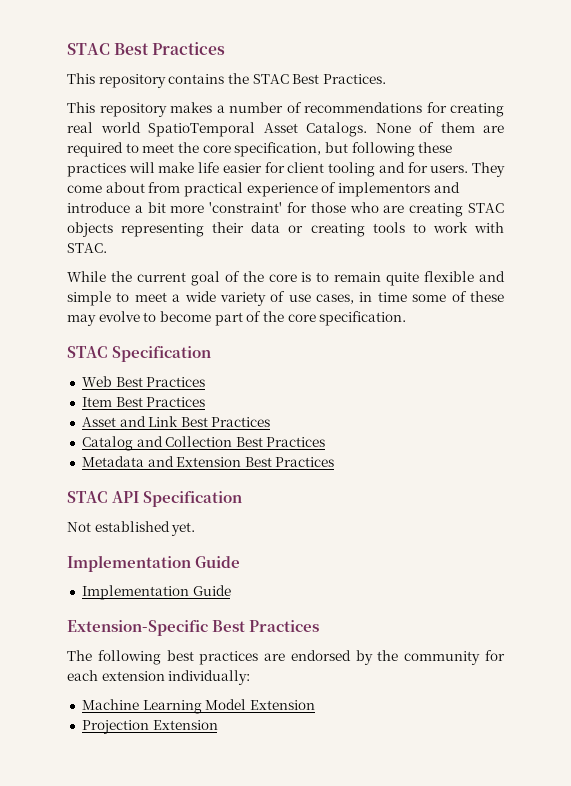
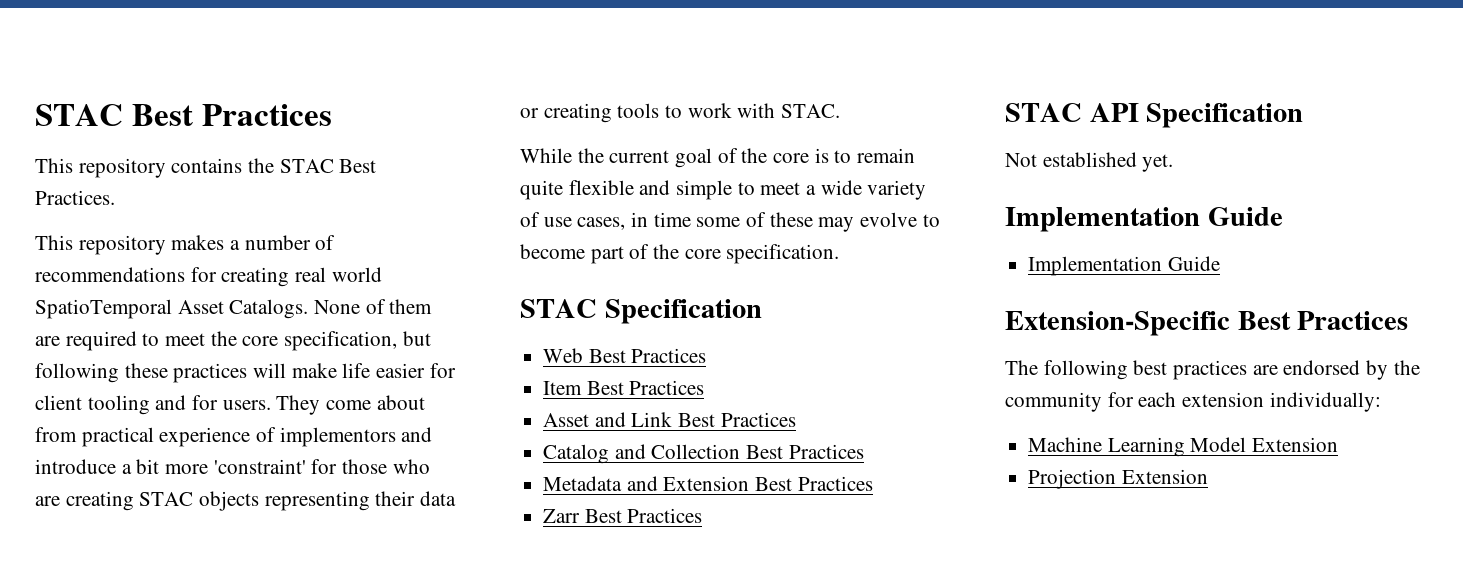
+ Zarr Best Practices

